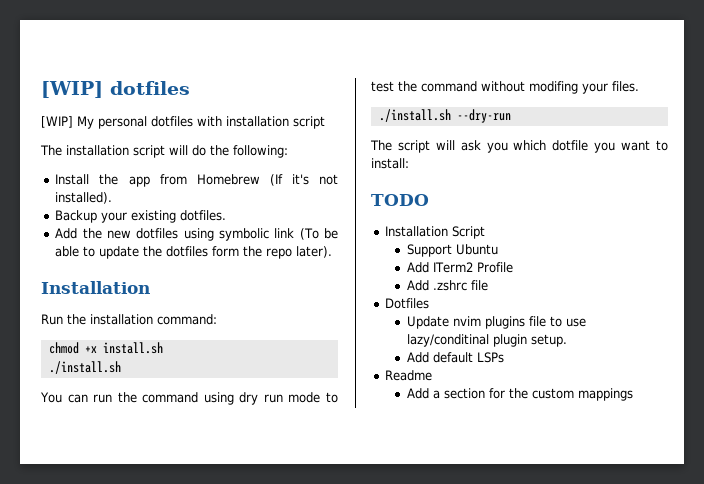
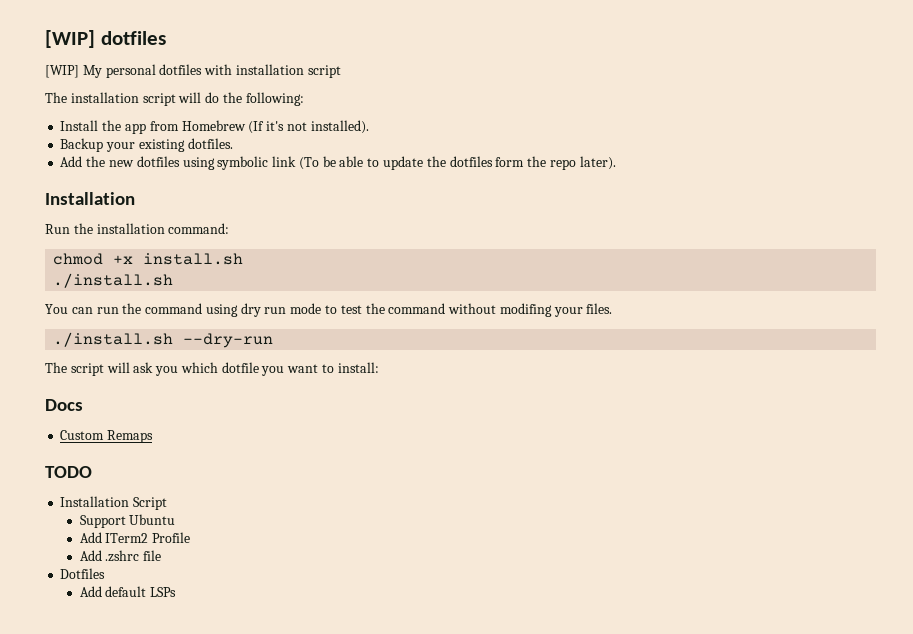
+ Docs
+ Custom Remaps
- Update nvim plugins file to use lazy/conditinal plugin setup.
  Add default LSPs
- Readme
- Add a section for the custom mappings

